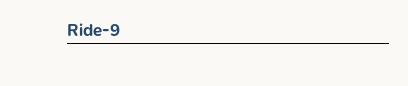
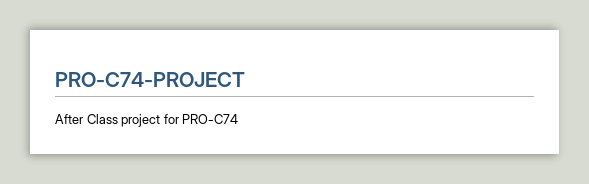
- Ride-9
+ PRO-C74-PROJECT
+ After Class project for PRO-C74

